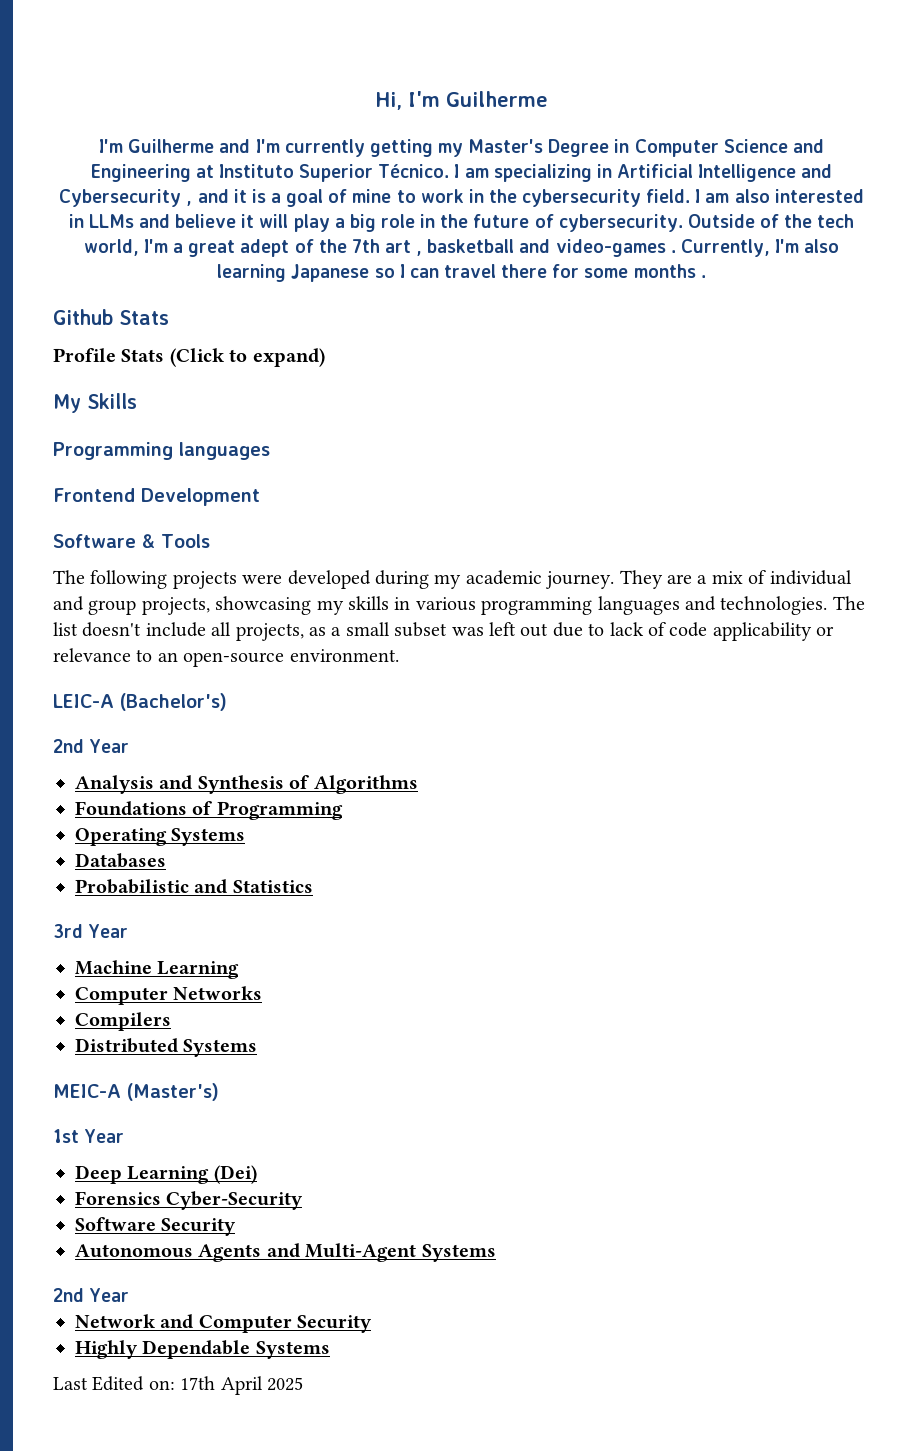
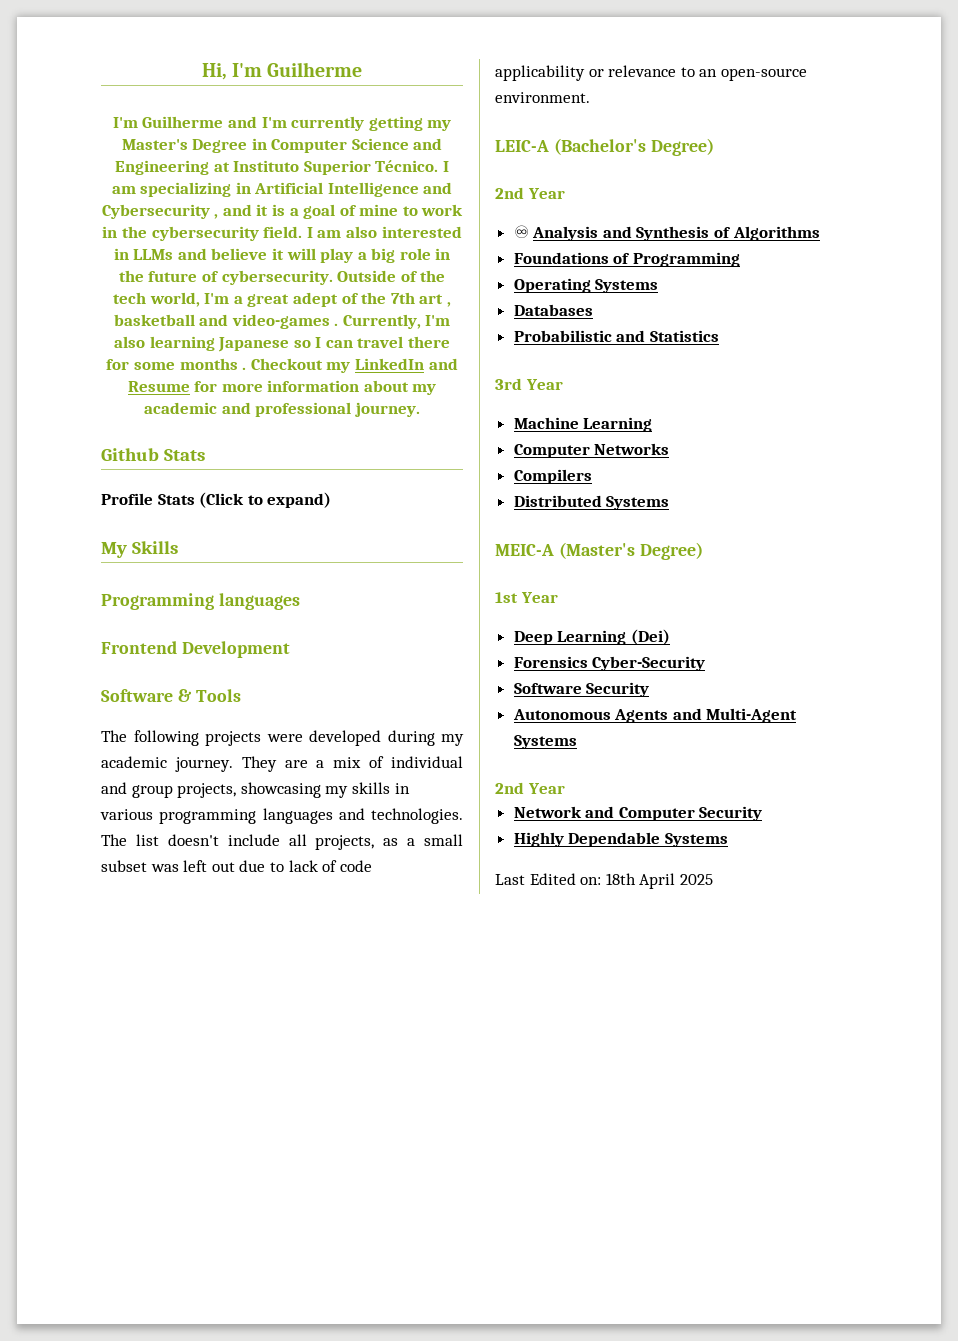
+ Checkout my LinkedIn and Resume for more information about my academic and professional journey.
- LEIC-A (Bachelor's)
+ LEIC-A (Bachelor's Degree)
  2nd Year
- Analysis and Synthesis of Algorithms
+ ♾ Analysis and Synthesis of Algorithms
- MEIC-A (Master's)
+ MEIC-A (Master's Degree)
- Last Edited on: 17th April 2025
+ Last Edited on: 18th April 2025

